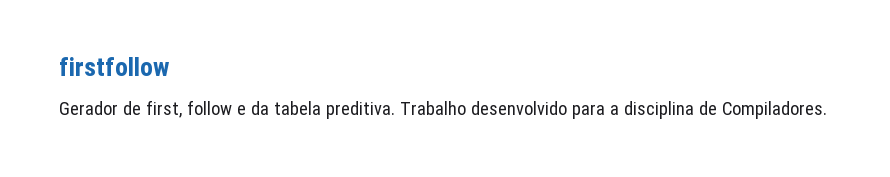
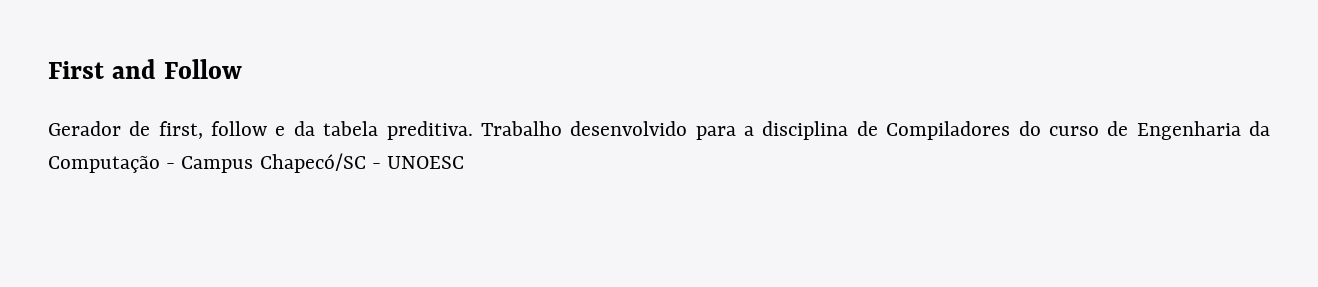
- firstfollow
+ First and Follow
- Trabalho desenvolvido para a disciplina de Compiladores.
+ Trabalho desenvolvido para a disciplina de Compiladores do curso de Engenharia da Computação - Campus Chapecó/SC - UNOESC

